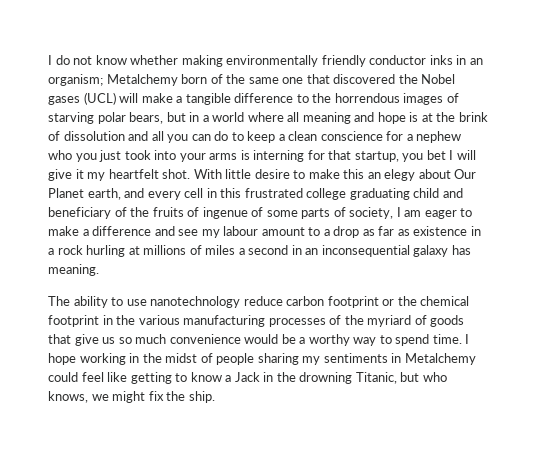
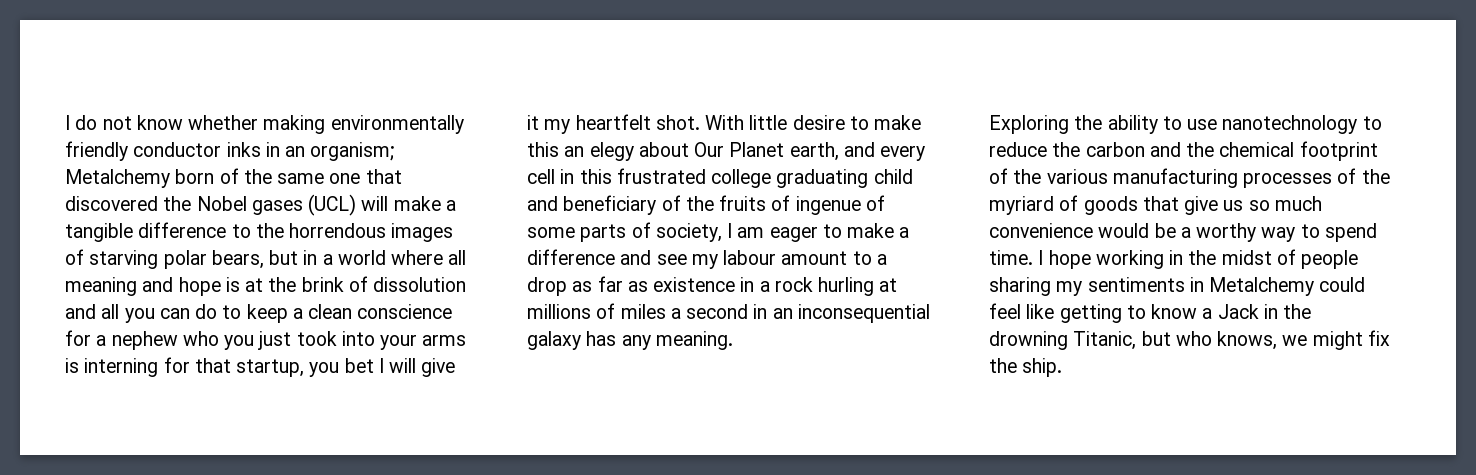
- With little desire to make this an elegy about Our Planet earth, and every cell in this frustrated college graduating child and beneficiary of the fruits of ingenue of some parts of society, I am eager to make a difference and see my labour amount to a drop as far as existence in a rock hurling at millions of miles a second in an inconsequential galaxy has meaning.
+ With little desire to make this an elegy about Our Planet earth, and every cell in this frustrated college graduating child and beneficiary of the fruits of ingenue of some parts of society, I am eager to make a difference and see my labour amount to a drop as far as existence in a rock hurling at millions of miles a second in an inconsequential galaxy has any meaning.
- The ability to use nanotechnology reduce carbon footprint or the chemical footprint in the various manufacturing processes of the myriard of goods that give us so much convenience would be a worthy way to spend time.
+ Exploring the ability to use nanotechnology to reduce the carbon and the chemical footprint of the various manufacturing processes of the myriard of goods that give us so much convenience would be a worthy way to spend time.

